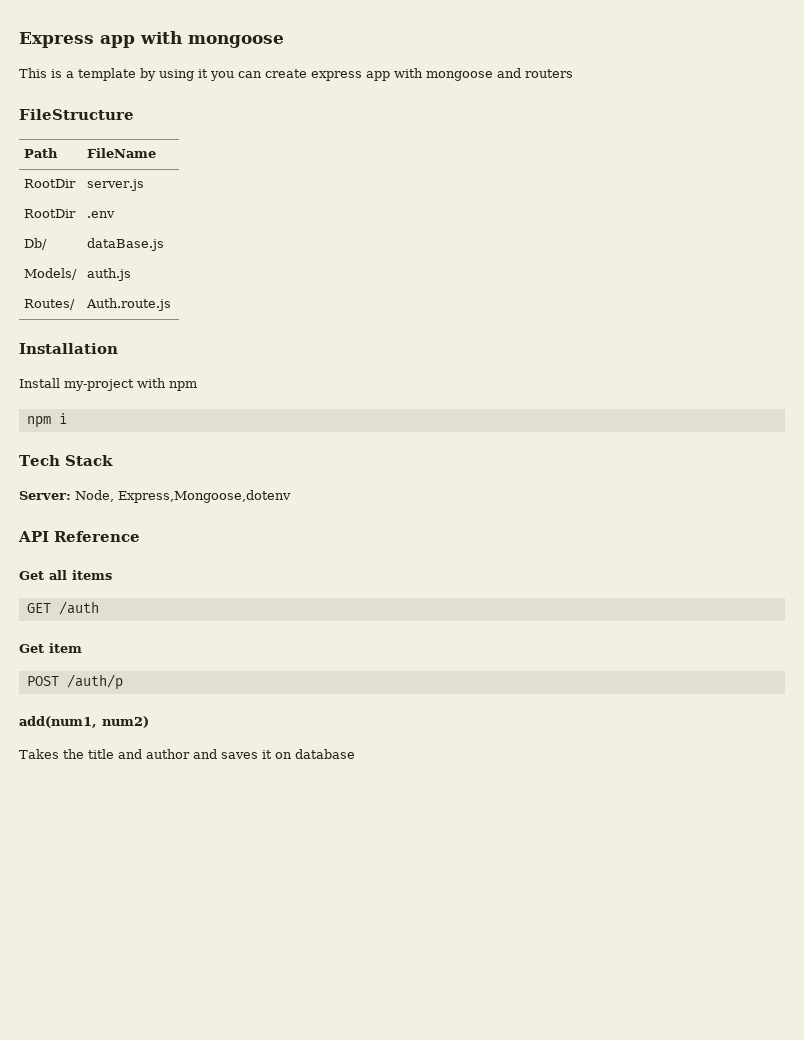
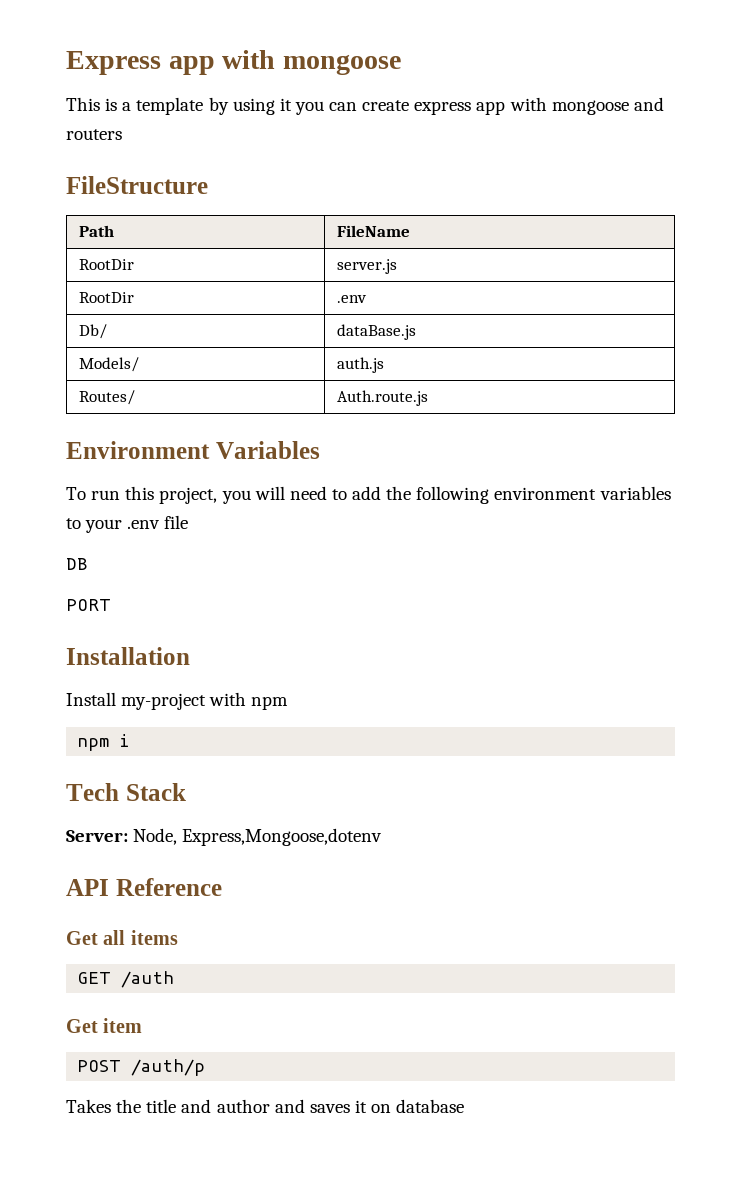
+ Environment Variables
+ To run this project, you will need to add the following environment variables to your .env file
+ DB
+ PORT
- add(num1, num2)

